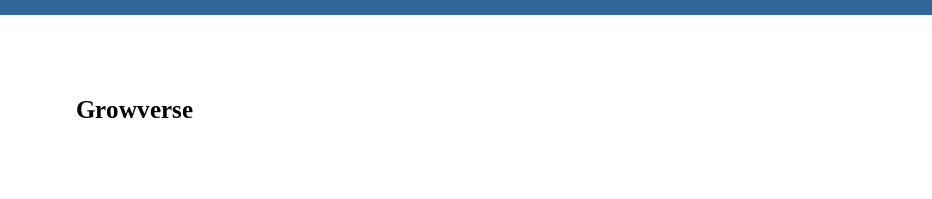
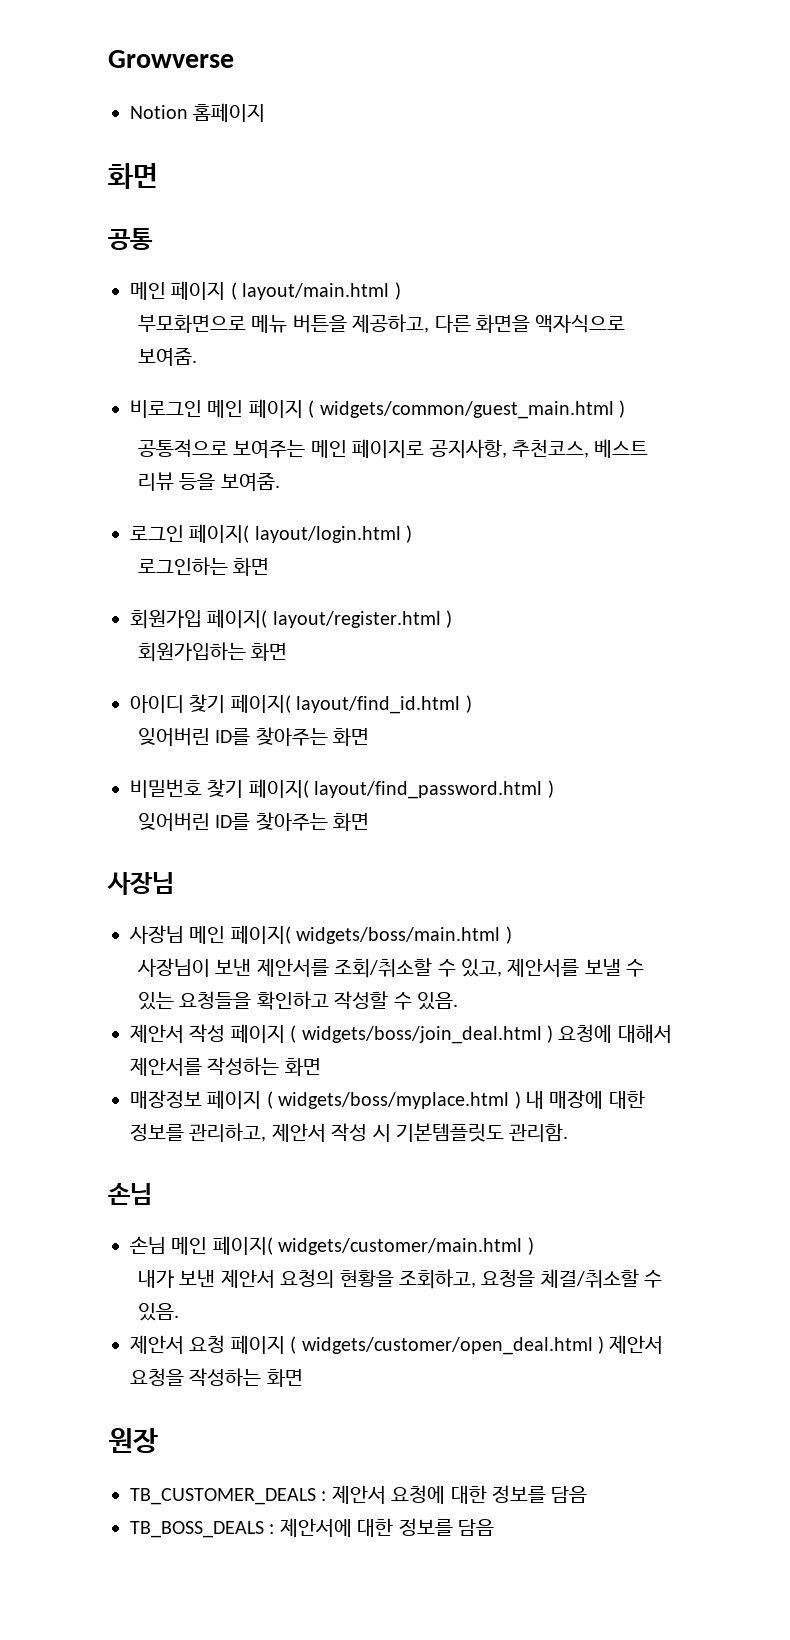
+ Notion 홈페이지
+ 화면
+ 공통
+ 메인 페이지 ( layout/main.html )
+ 부모화면으로 메뉴 버튼을 제공하고, 다른 화면을 액자식으로 보여줌.
+ 비로그인 메인 페이지 ( widgets/common/guest_main.html )
+ 공통적으로 보여주는 메인 페이지로 공지사항, 추천코스, 베스트 리뷰 등을 보여줌.
+ 로그인 페이지( layout/login.html )
+ 로그인하는 화면
+ 회원가입 페이지( layout/register.html )
+ 회원가입하는 화면
+ 아이디 찾기 페이지( layout/find_id.html )
+ 잊어버린 ID를 찾아주는 화면
+ 비밀번호 찾기 페이지( layout/find_password.html )
+ 잊어버린 ID를 찾아주는 화면
+ 사장님
+ 사장님 메인 페이지( widgets/boss/main.html )
+ 사장님이 보낸 제안서를 조회/취소할 수 있고, 제안서를 보낼 수 있는 요청들을 확인하고 작성할 수 있음.
+ 제안서 작성 페이지 ( widgets/boss/join_deal.html ) 요청에 대해서 제안서를 작성하는 화면
+ 매장정보 페이지 ( widgets/boss/myplace.html ) 내 매장에 대한 정보를 관리하고, 제안서 작성 시 기본템플릿도 관리함.
+ 손님
+ 손님 메인 페이지( widgets/customer/main.html )
+ 내가 보낸 제안서 요청의 현황을 조회하고, 요청을 체결/취소할 수 있음.
+ 제안서 요청 페이지 ( widgets/customer/open_deal.html ) 제안서 요청을 작성하는 화면
+ 원장
+ TB_CUSTOMER_DEALS : 제안서 요청에 대한 정보를 담음
+ TB_BOSS_DEALS : 제안서에 대한 정보를 담음

